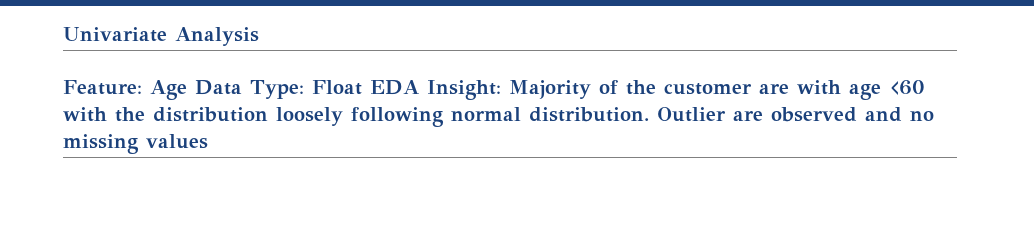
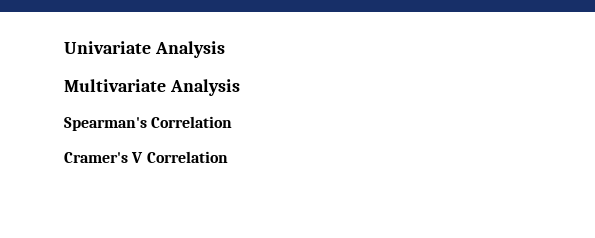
- Feature: Age Data Type: Float EDA Insight: Majority of the customer are with age <60 with the distribution loosely following normal distribution. Outlier are observed and no missing values
+ Multivariate Analysis
+ Spearman's Correlation
+ Cramer's V Correlation

